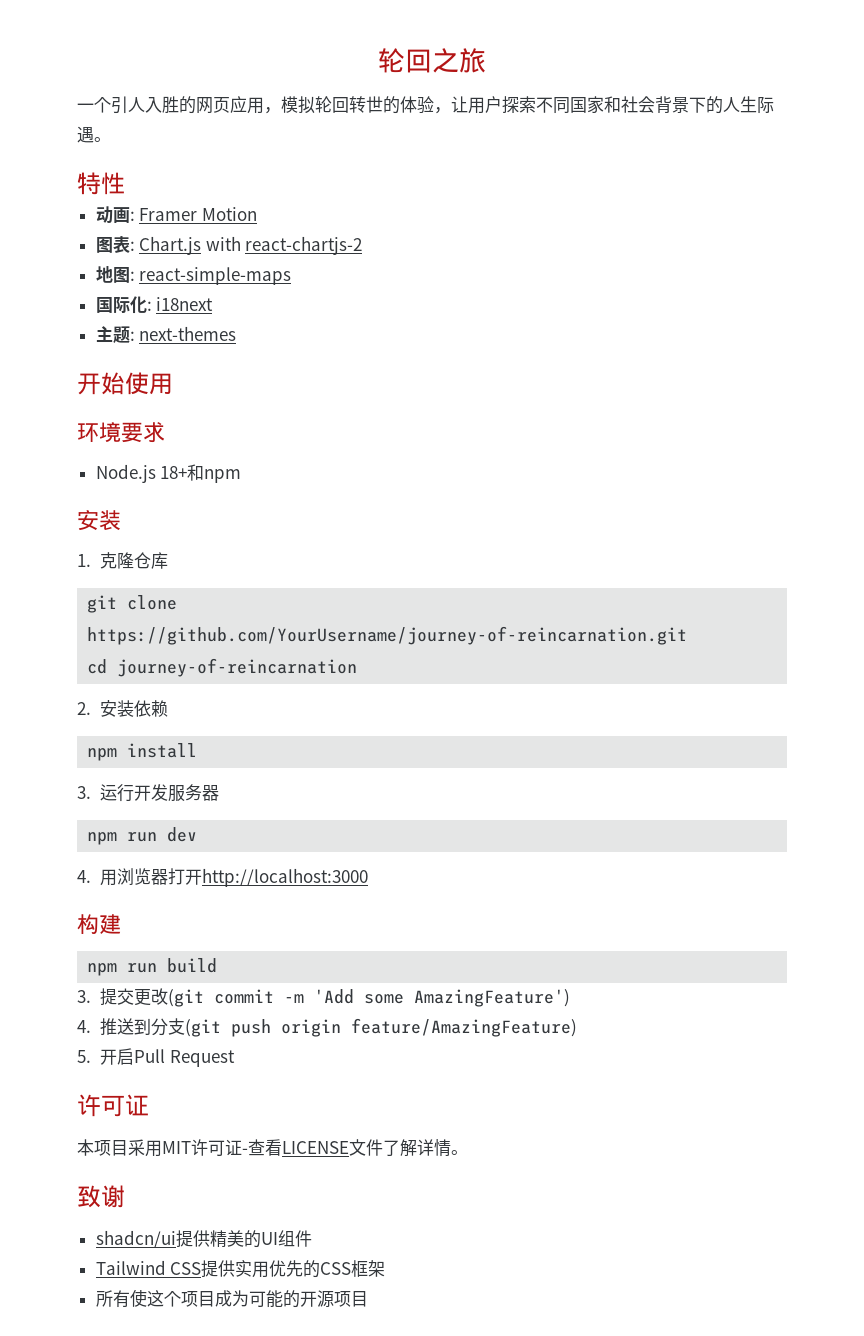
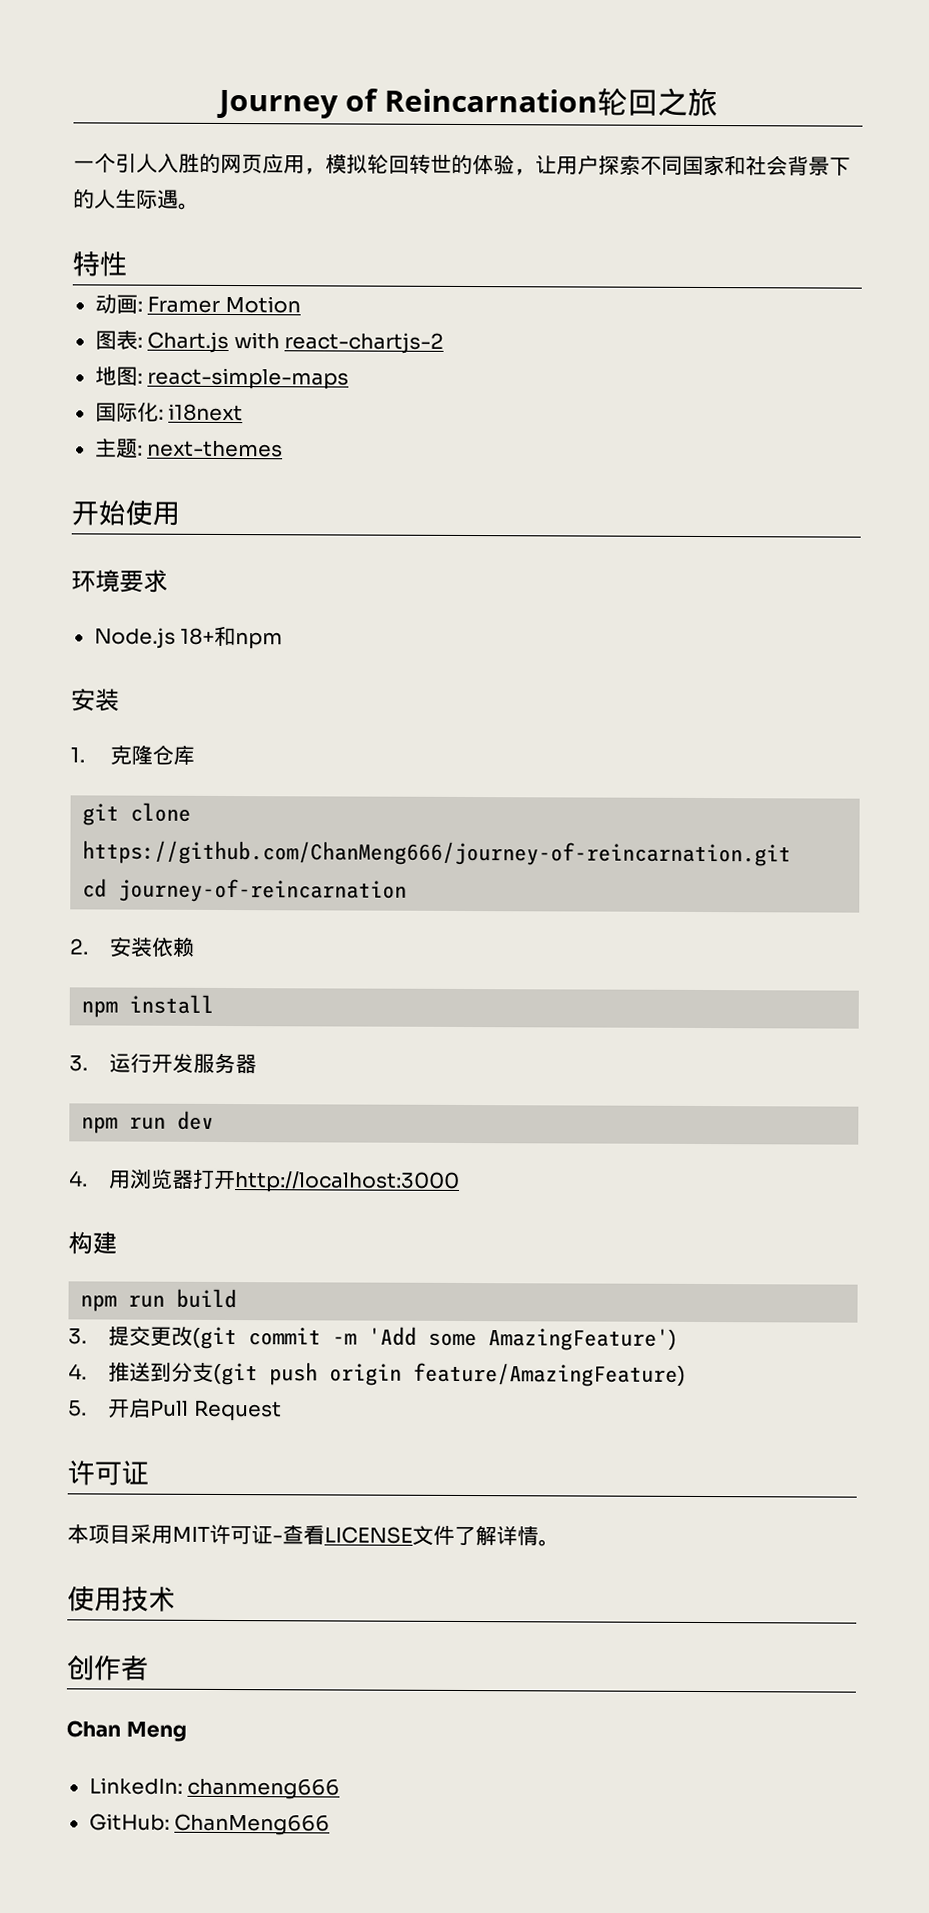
- 轮回之旅
+ Journey of Reincarnation轮回之旅
- git clone https://github.com/YourUsername/journey-of-reincarnation.git
+ git clone https://github.com/ChanMeng666/journey-of-reincarnation.git
- 致谢
- shadcn/ui提供精美的UI组件
- Tailwind CSS提供实用优先的CSS框架
- 所有使这个项目成为可能的开源项目
+ 使用技术
+ 创作者
+ Chan Meng
+ LinkedIn: chanmeng666
+ GitHub: ChanMeng666

